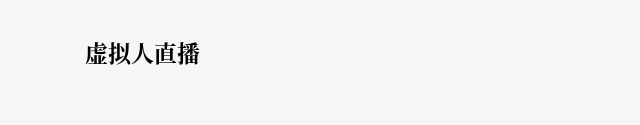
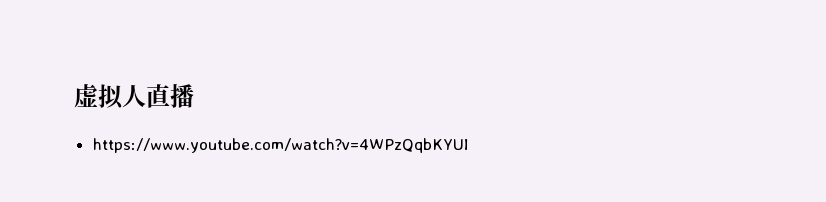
+ https://www.youtube.com/watch?v=4WPzQqbKYUI

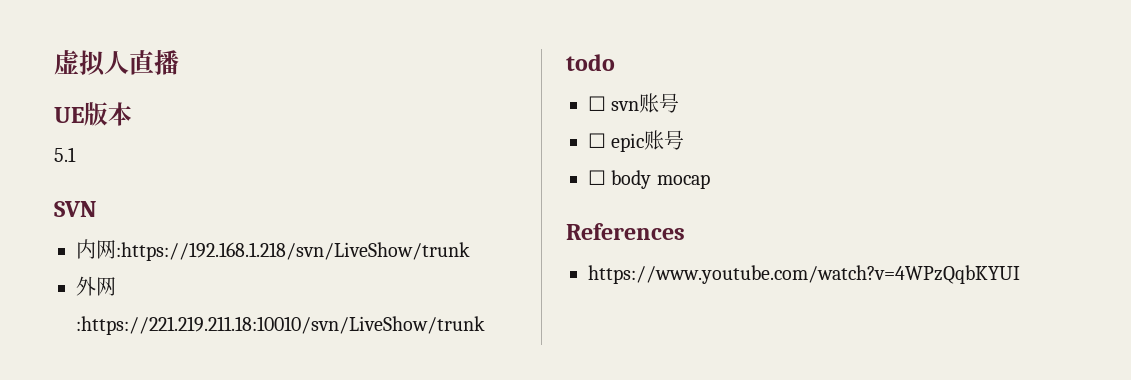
+ UE版本
+ 5.1
+ SVN
+ 内网:https://192.168.1.218/svn/LiveShow/trunk
+ 外网:https://221.219.211.18:10010/svn/LiveShow/trunk
+ todo
+ ☐ svn账号
+ ☐ epic账号
+ ☐ body mocap
+ References

